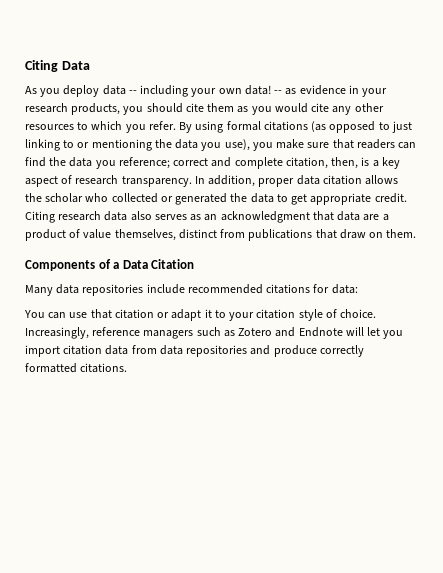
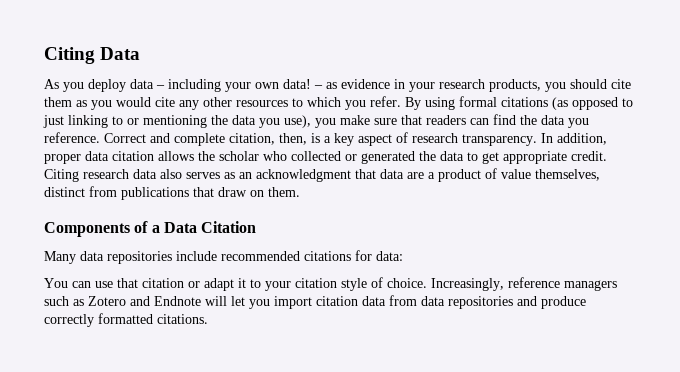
- As you deploy data -- including your own data!
+ As you deploy data – including your own data!
- -- as evidence in your research products, you should cite them as you would cite any other resources to which you refer.
+ – as evidence in your research products, you should cite them as you would cite any other resources to which you refer.
- By using formal citations (as opposed to just linking to or mentioning the data you use), you make sure that readers can find the data you reference; correct and complete citation, then, is a key aspect of research transparency.
+ By using formal citations (as opposed to just linking to or mentioning the data you use), you make sure that readers can find the data you reference. Correct and complete citation, then, is a key aspect of research transparency.

